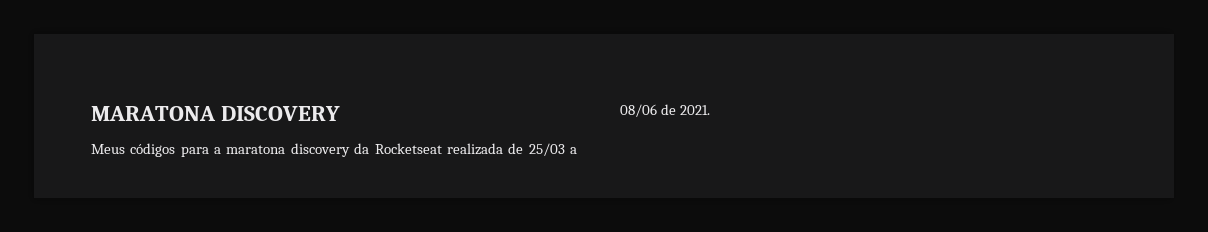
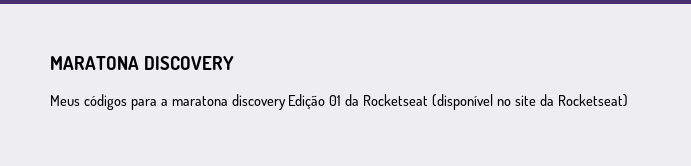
- Meus códigos para a maratona discovery da Rocketseat realizada de 25/03 a 08/06 de 2021.
+ Meus códigos para a maratona discovery Edição 01 da Rocketseat (disponível no site da Rocketseat)

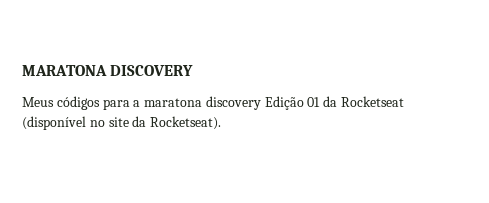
- Meus códigos para a maratona discovery Edição 01 da Rocketseat (disponível no site da Rocketseat)
+ Meus códigos para a maratona discovery Edição 01 da Rocketseat (disponível no site da Rocketseat).

